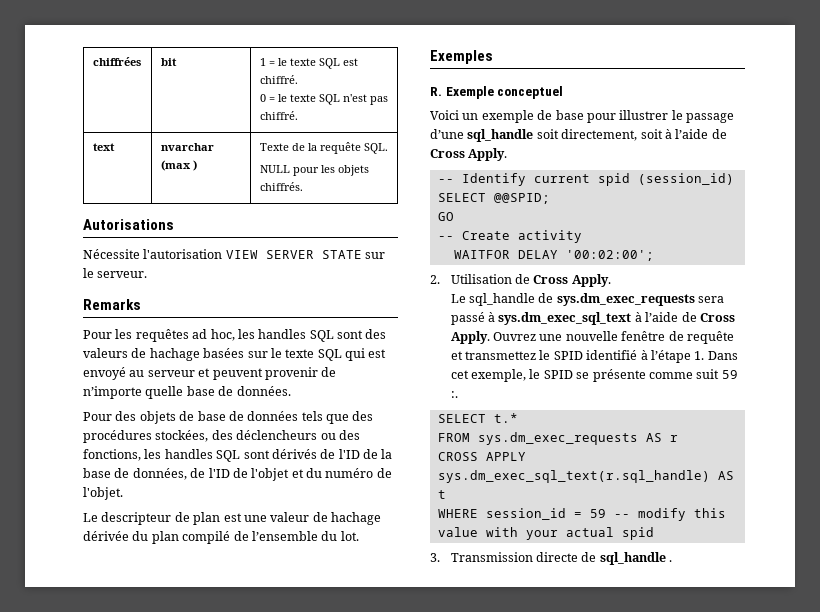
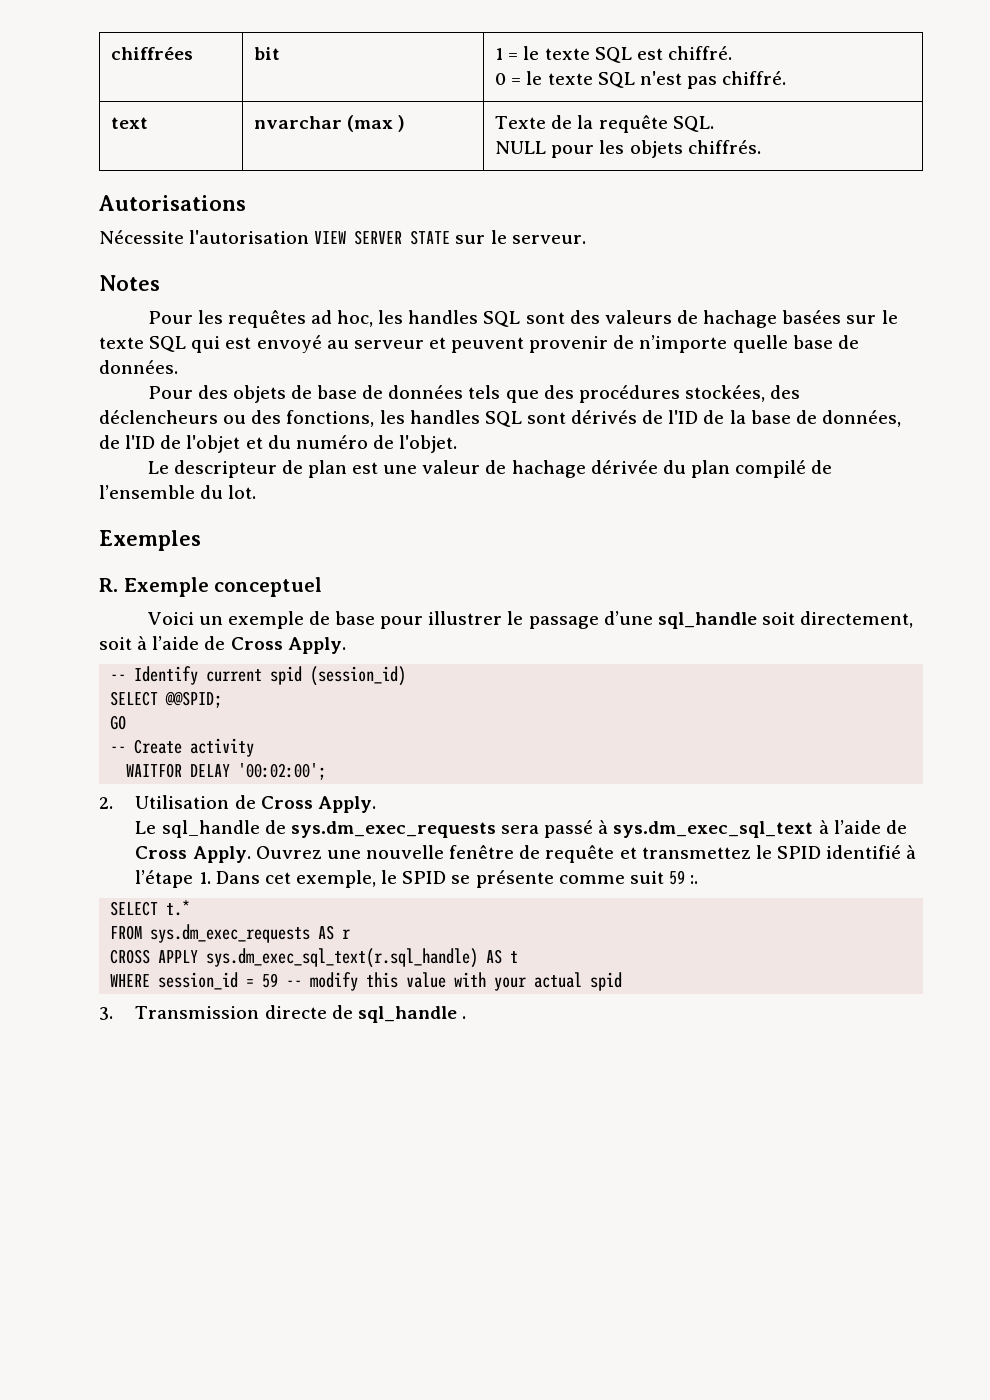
- Remarks
+ Notes

